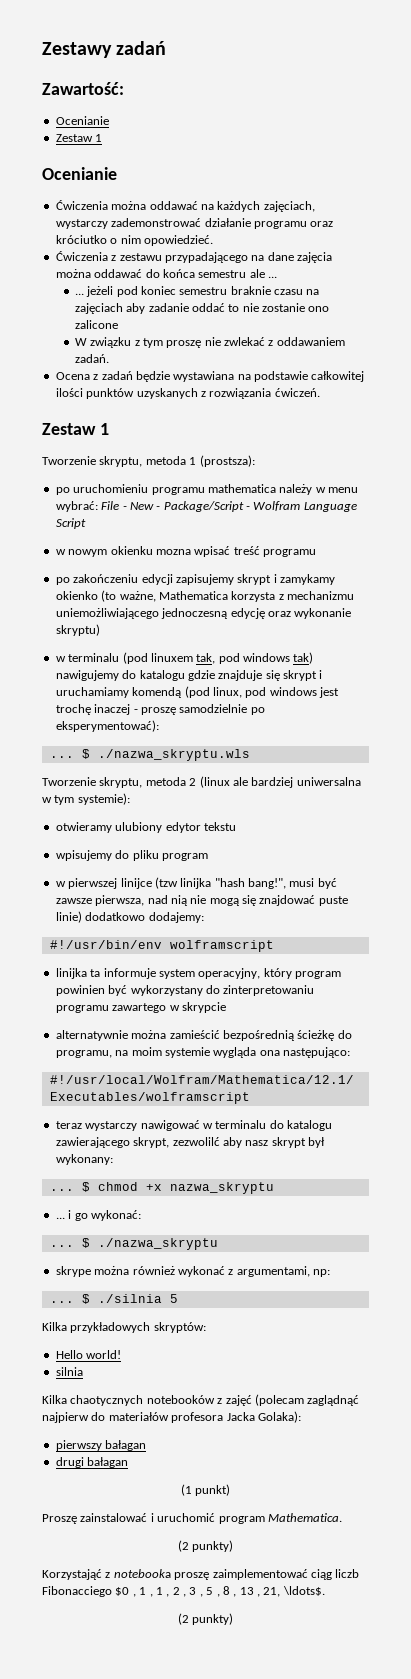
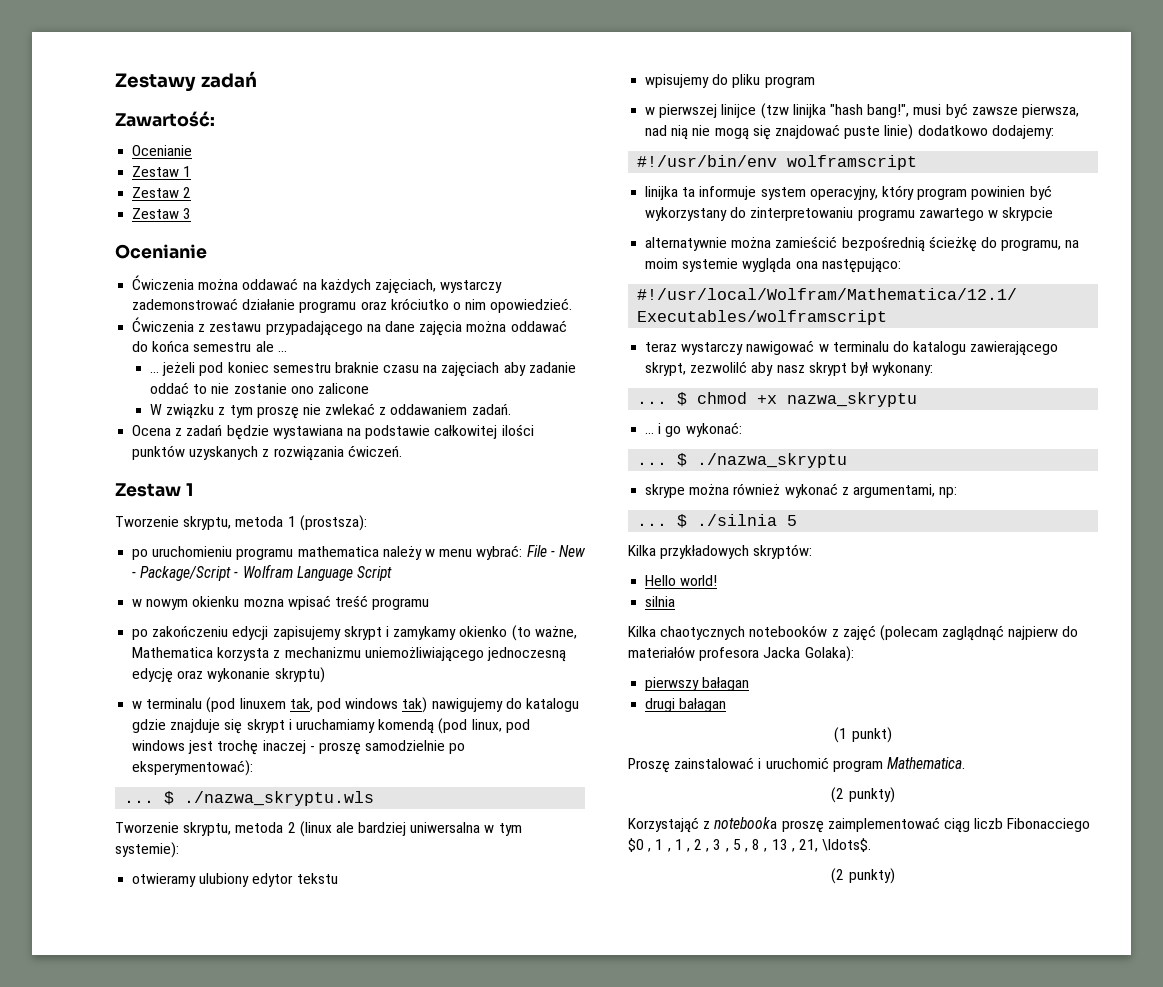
+ Zestaw 2
+ Zestaw 3

